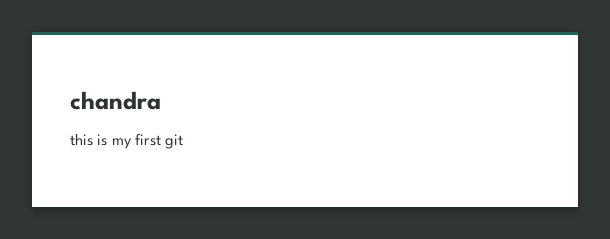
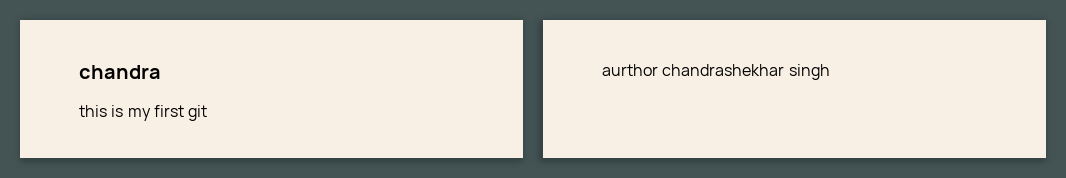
+ aurthor chandrashekhar singh

